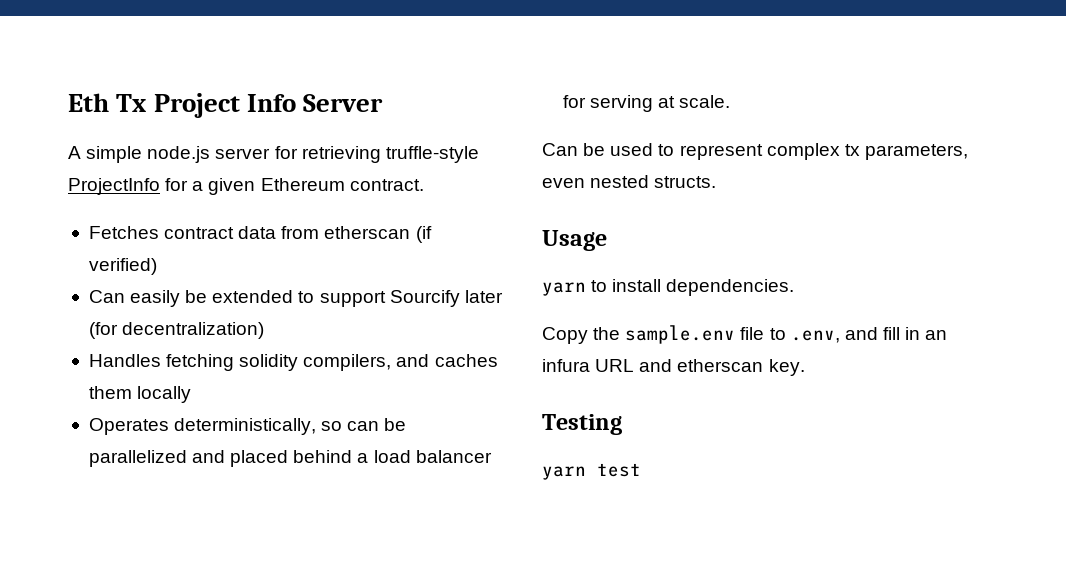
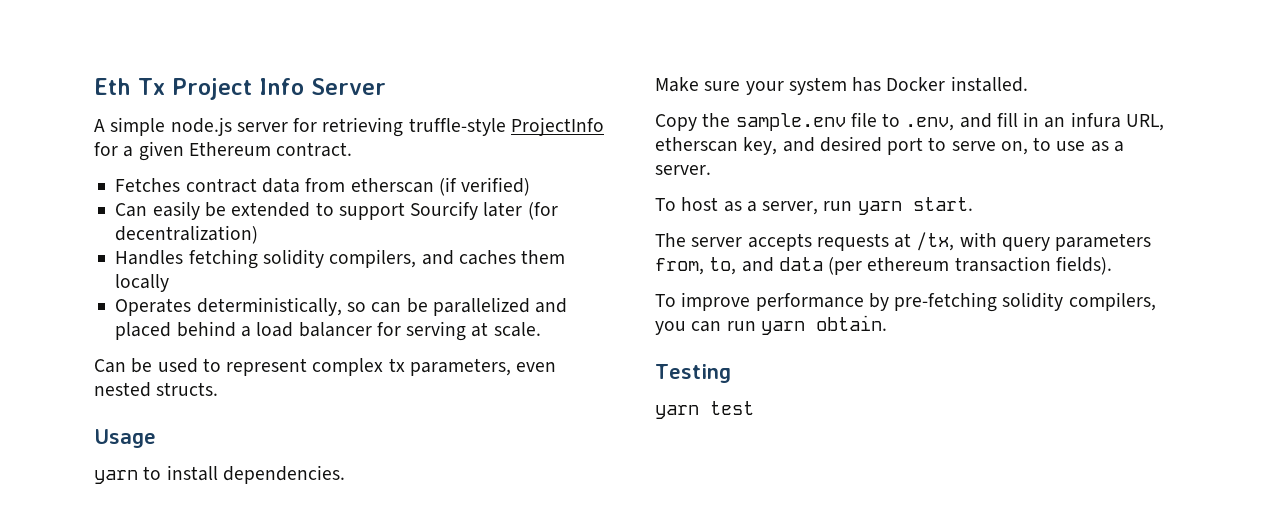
+ Make sure your system has Docker installed.
- Copy the sample.env file to .env, and fill in an infura URL and etherscan key.
+ Copy the sample.env file to .env, and fill in an infura URL, etherscan key, and desired port to serve on, to use as a server.
+ To host as a server, run yarn start.
+ The server accepts requests at /tx, with query parameters from, to, and data (per ethereum transaction fields).
+ To improve performance by pre-fetching solidity compilers, you can run yarn obtain.

